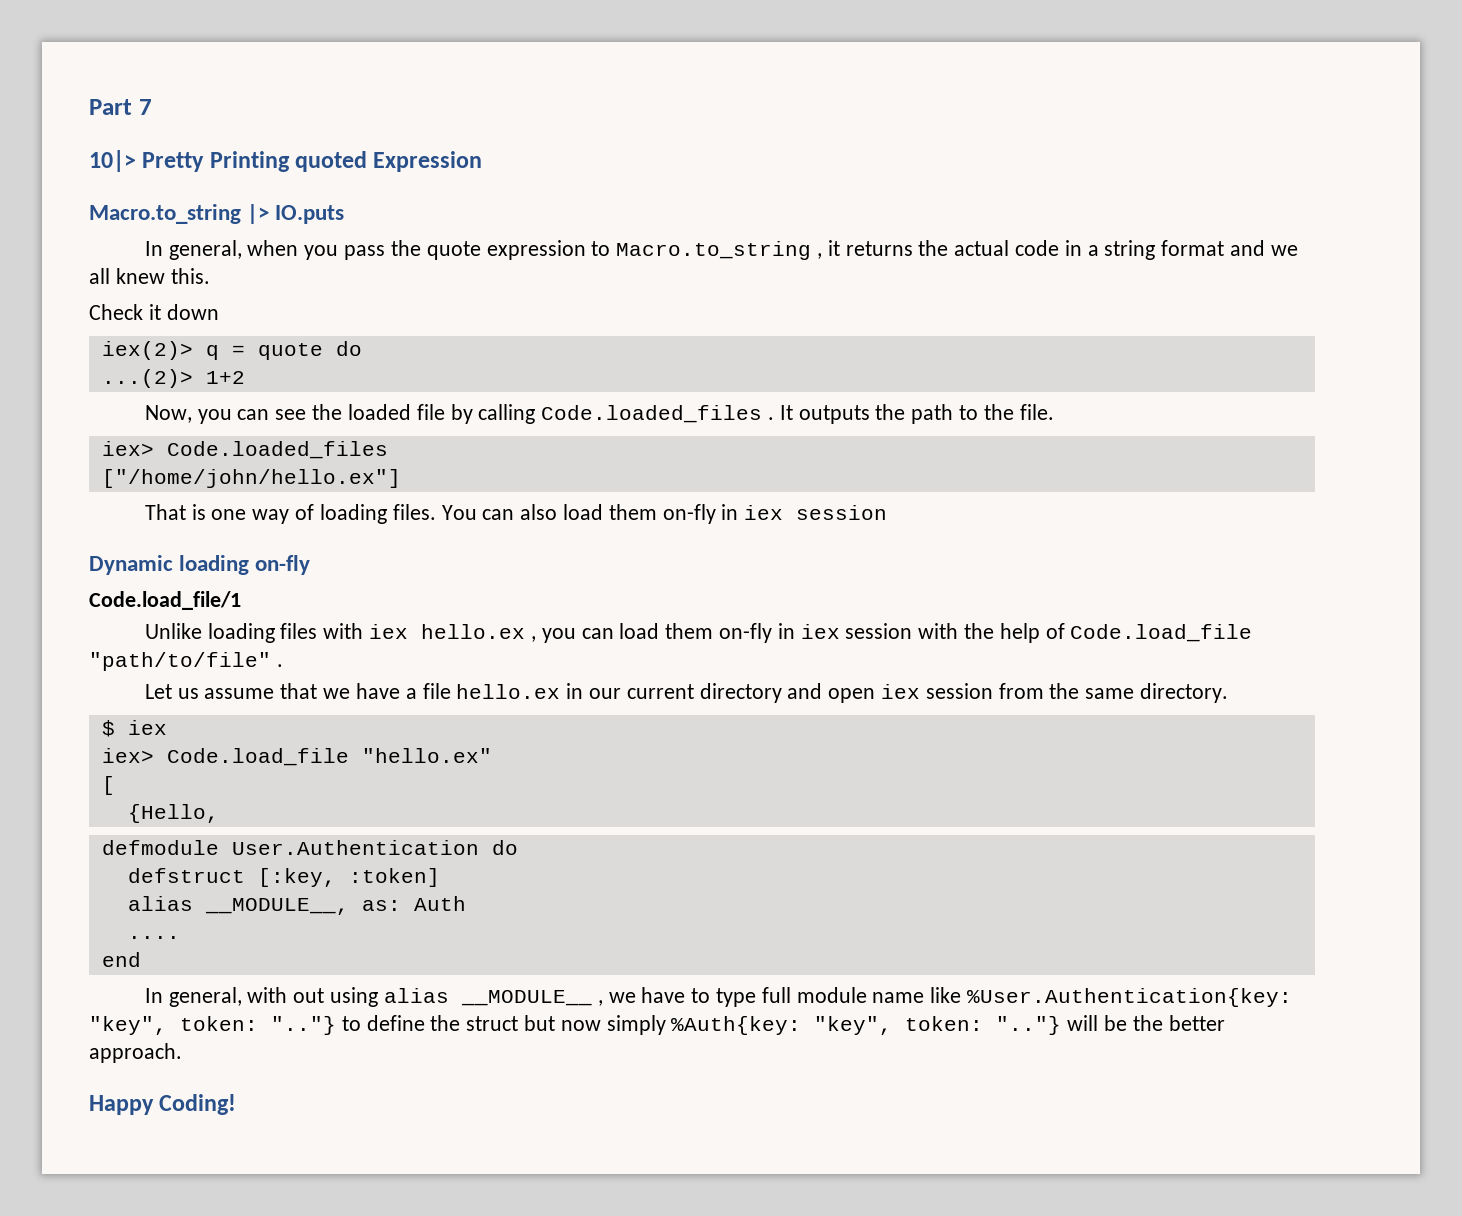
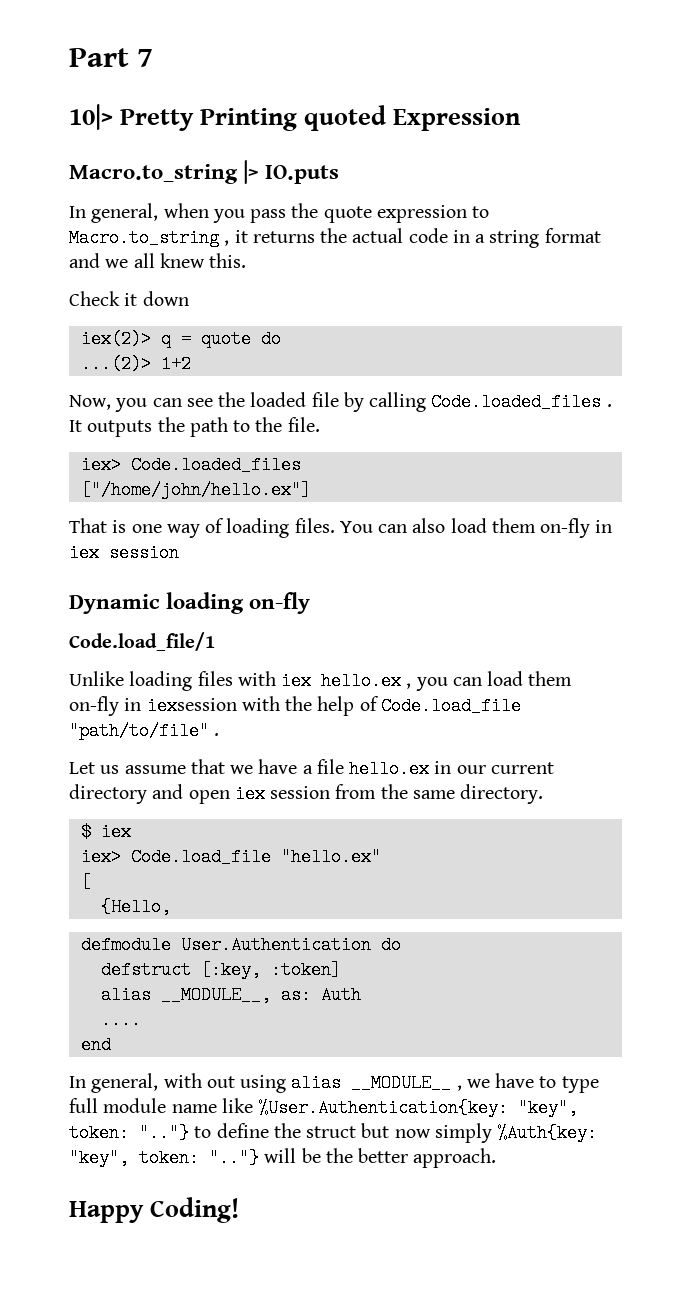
- Unlike loading files with iex hello.ex , you can load them on-fly in iex session with the help of Code.load_file "path/to/file" .
+ Unlike loading files with iex hello.ex , you can load them on-fly in iexsession with the help of Code.load_file "path/to/file" .

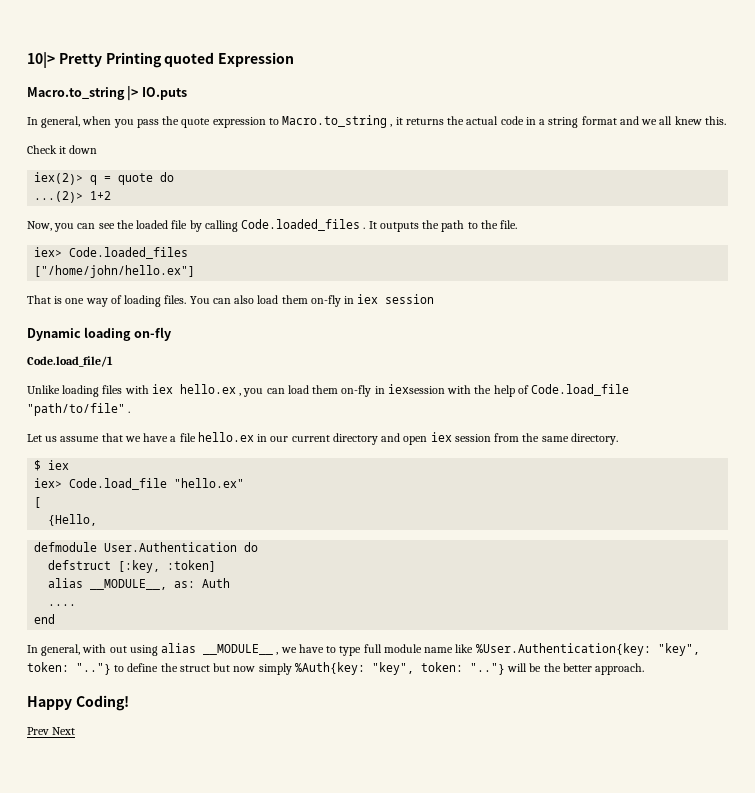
- Part 7
+ Prev Next

